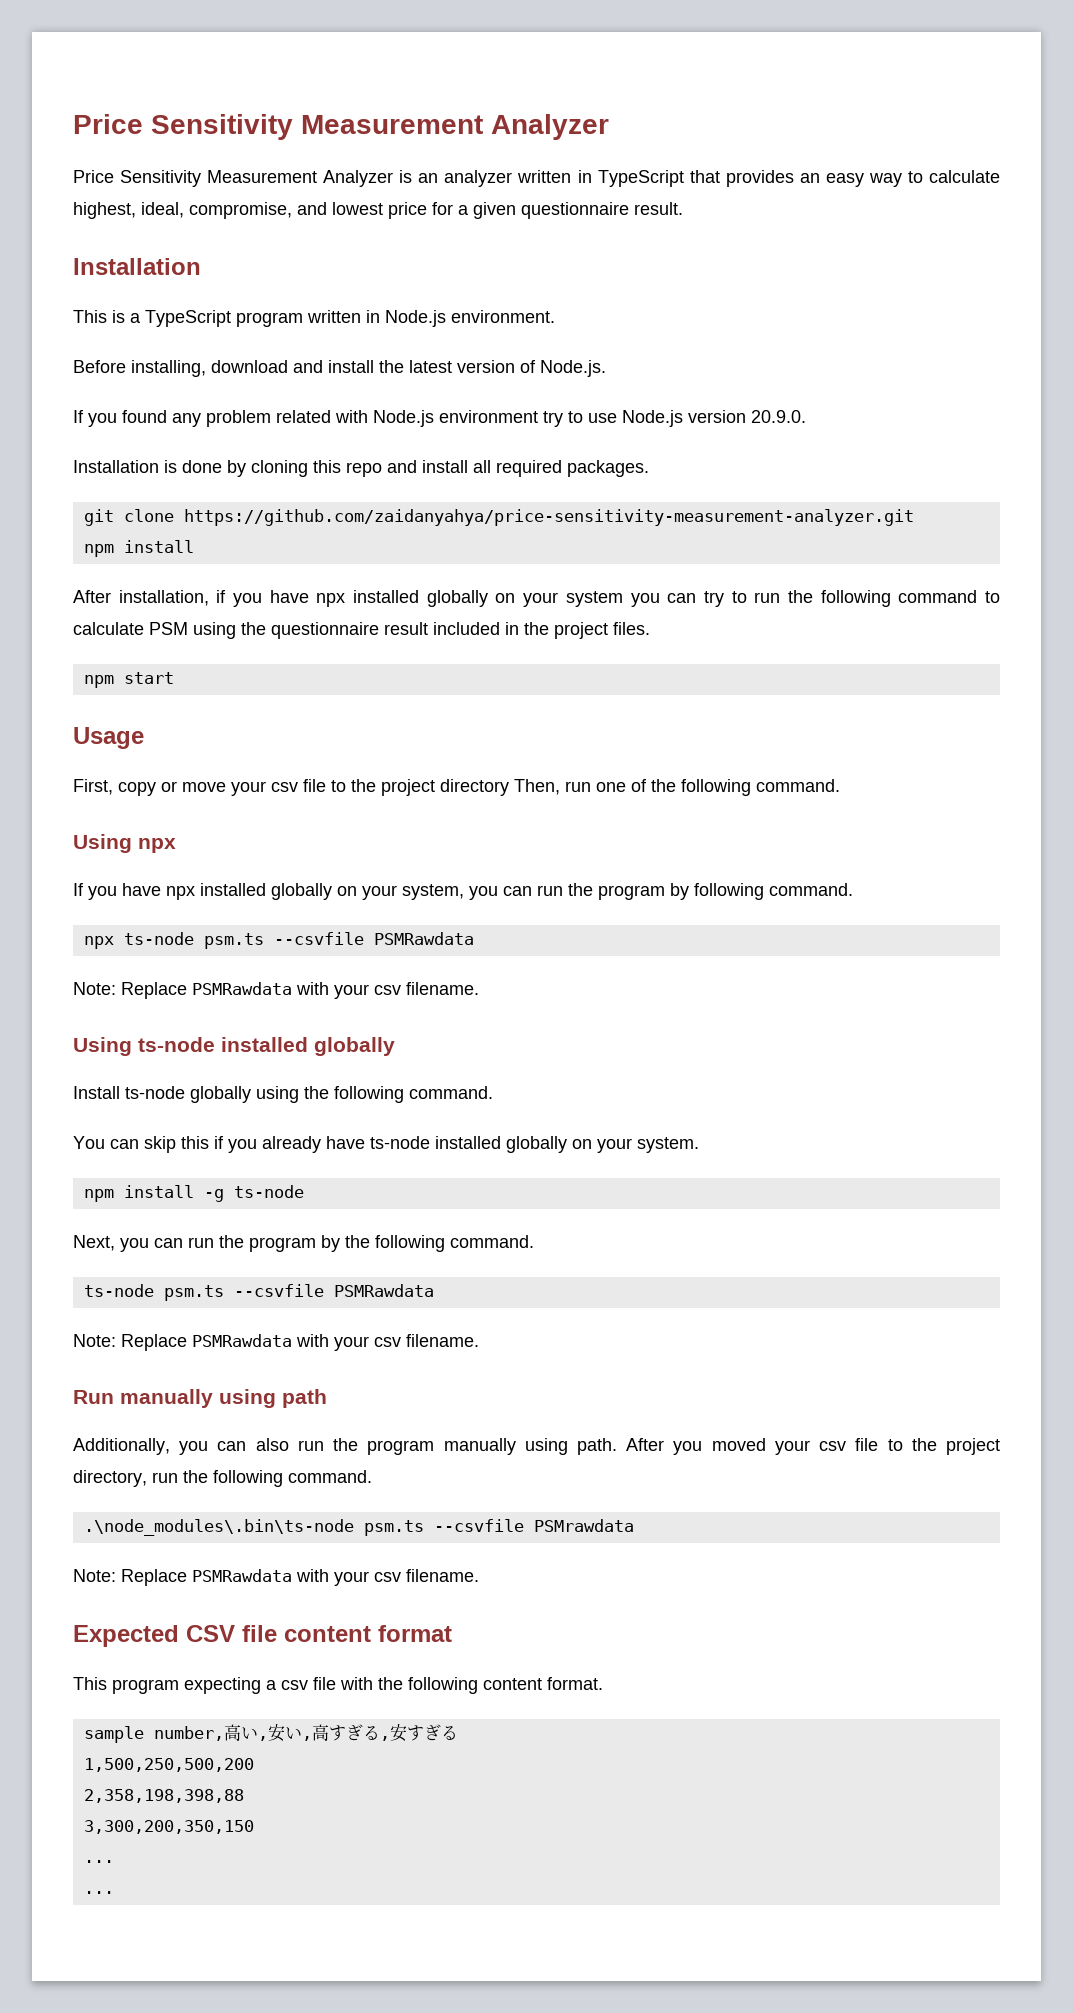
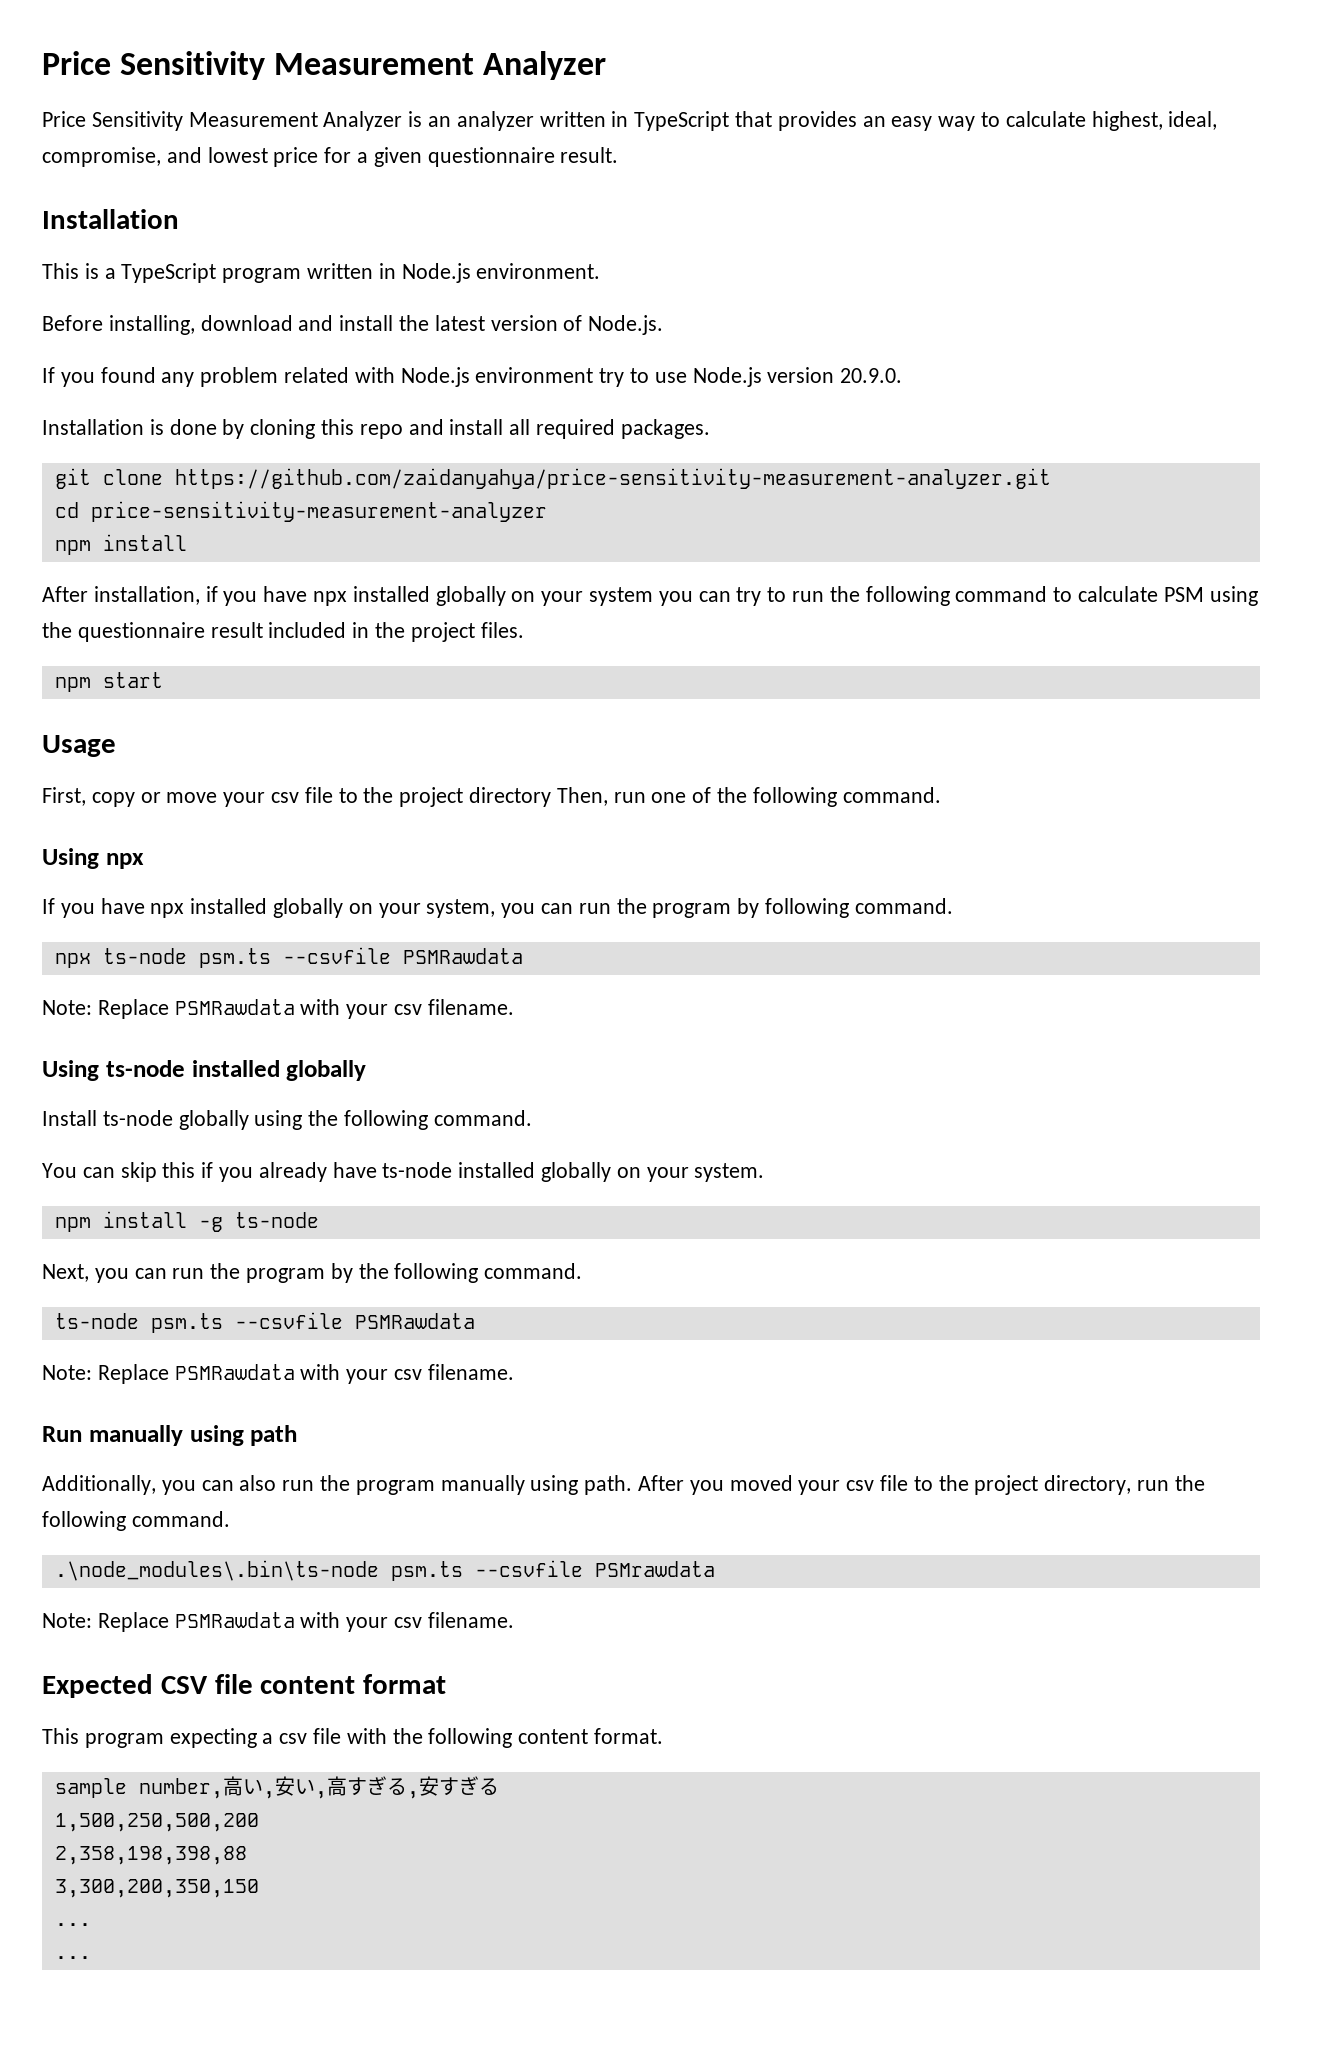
+ cd price-sensitivity-measurement-analyzer

